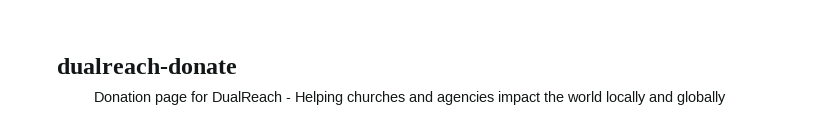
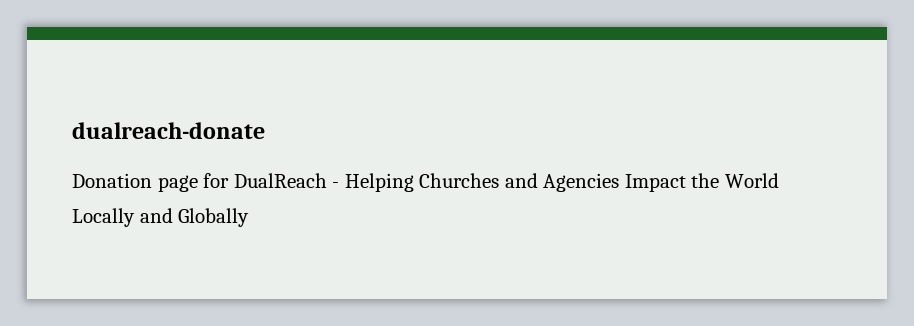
- Donation page for DualReach - Helping churches and agencies impact the world locally and globally
+ Donation page for DualReach - Helping Churches and Agencies Impact the World Locally and Globally

